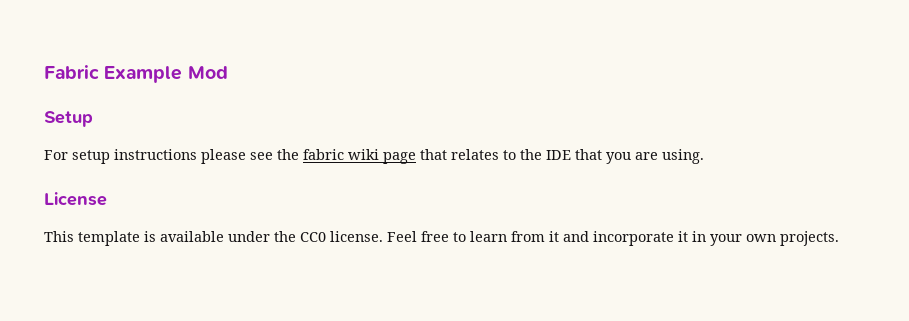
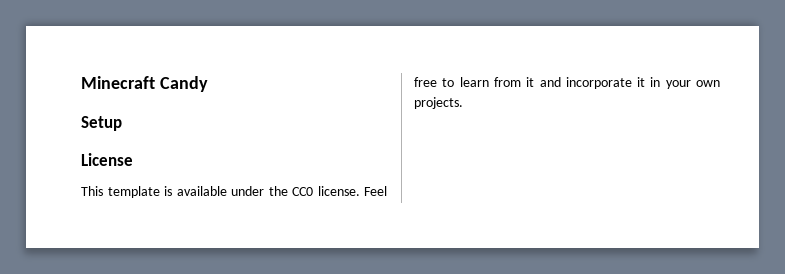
- Fabric Example Mod
+ Minecraft Candy
  Setup
- For setup instructions please see the fabric wiki page that relates to the IDE that you are using.

